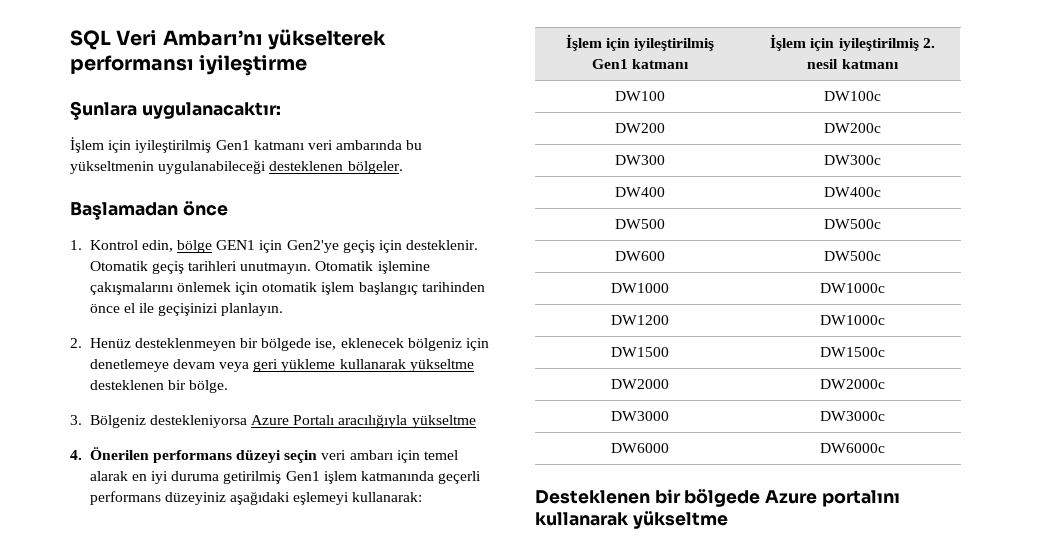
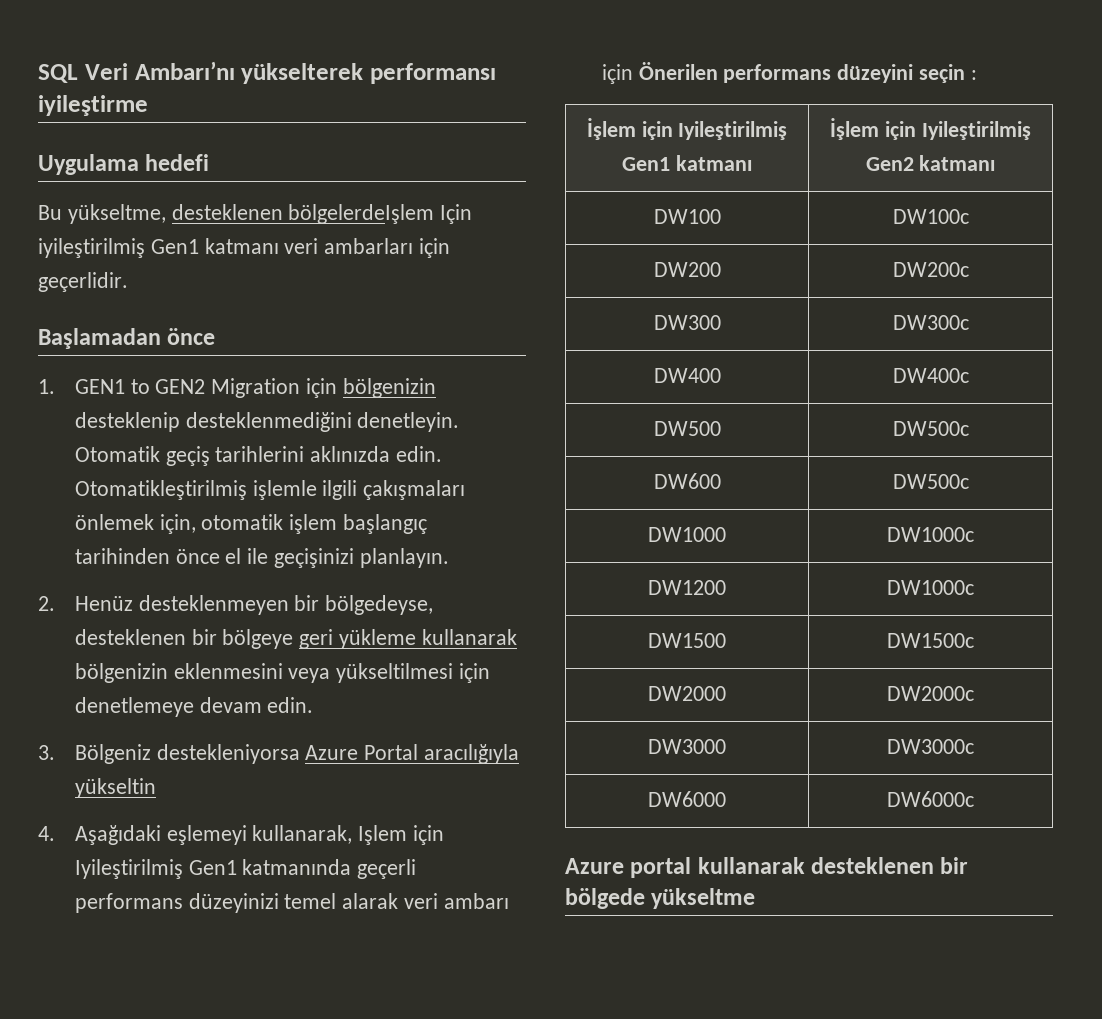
- Şunlara uygulanacaktır:
- İşlem için iyileştirilmiş Gen1 katmanı veri ambarında bu yükseltmenin uygulanabileceği desteklenen bölgeler.
+ Uygulama hedefi
+ Bu yükseltme, desteklenen bölgelerdeIşlem Için iyileştirilmiş Gen1 katmanı veri ambarları için geçerlidir.
  Başlamadan önce
- 1. Kontrol edin, bölge GEN1 için Gen2'ye geçiş için desteklenir. Otomatik geçiş tarihleri unutmayın. Otomatik işlemine çakışmalarını önlemek için otomatik işlem başlangıç tarihinden önce el ile geçişinizi planlayın.
+ 1. GEN1 to GEN2 Migration için bölgenizin desteklenip desteklenmediğini denetleyin. Otomatik geçiş tarihlerini aklınızda edin. Otomatikleştirilmiş işlemle ilgili çakışmaları önlemek için, otomatik işlem başlangıç tarihinden önce el ile geçişinizi planlayın.
- 2. Henüz desteklenmeyen bir bölgede ise, eklenecek bölgeniz için denetlemeye devam veya geri yükleme kullanarak yükseltme desteklenen bir bölge.
- 3. Bölgeniz destekleniyorsa Azure Portalı aracılığıyla yükseltme
- 4. Önerilen performans düzeyi seçin veri ambarı için temel alarak en iyi duruma getirilmiş Gen1 işlem katmanında geçerli performans düzeyiniz aşağıdaki eşlemeyi kullanarak:
- İşlem için iyileştirilmiş Gen1 katmanı | İşlem için iyileştirilmiş 2. nesil katmanı
+ 2. Henüz desteklenmeyen bir bölgedeyse, desteklenen bir bölgeye geri yükleme kullanarak bölgenizin eklenmesini veya yükseltilmesi için denetlemeye devam edin.
+ 3. Bölgeniz destekleniyorsa Azure Portal aracılığıyla yükseltin
+ 4. Aşağıdaki eşlemeyi kullanarak, Işlem için Iyileştirilmiş Gen1 katmanında geçerli performans düzeyinizi temel alarak veri ambarı için Önerilen performans düzeyini seçin :
+ İşlem için Iyileştirilmiş Gen1 katmanı | İşlem için Iyileştirilmiş Gen2 katmanı
- Desteklenen bir bölgede Azure portalını kullanarak yükseltme
+ Azure portal kullanarak desteklenen bir bölgede yükseltme

